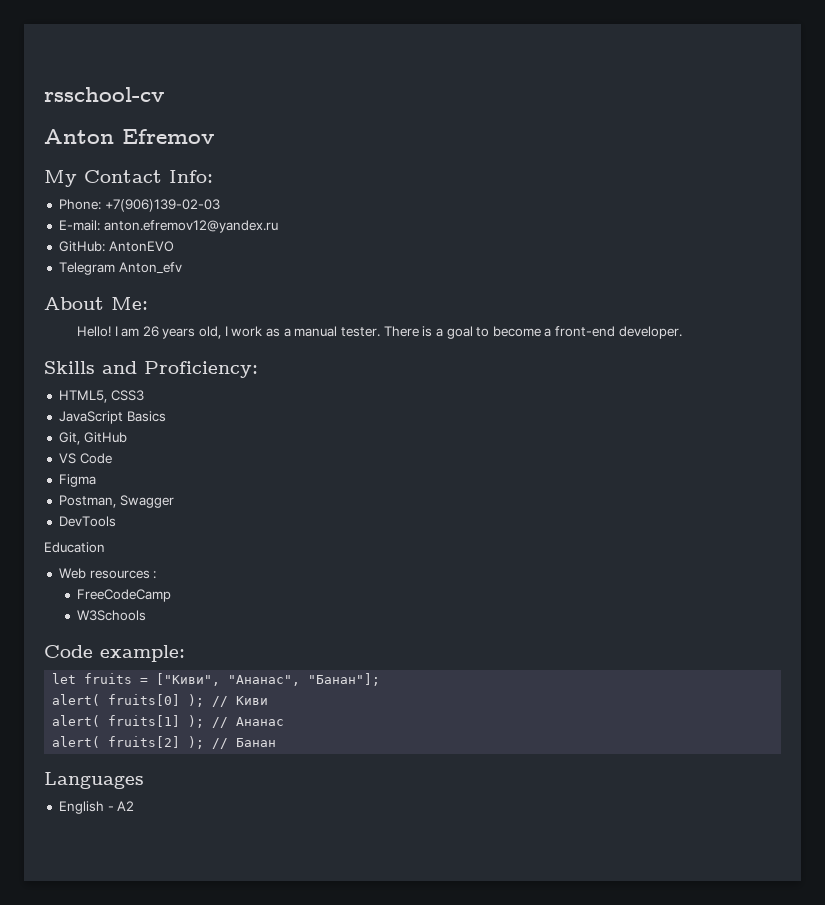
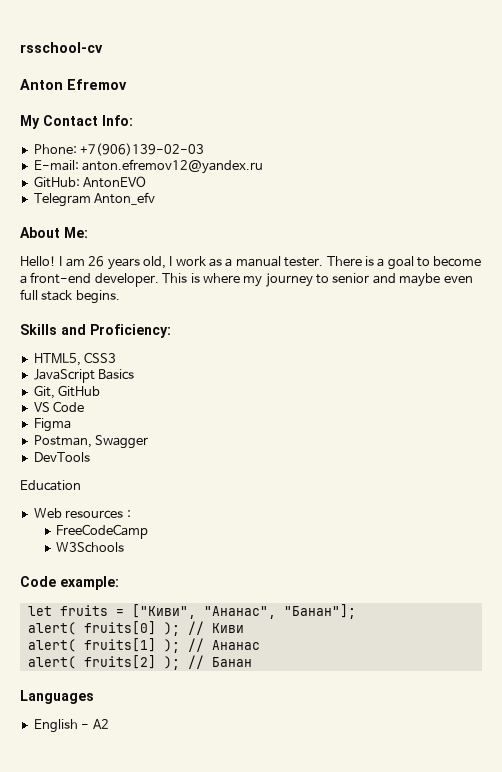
+ This is where my journey to senior and maybe even full stack begins.

